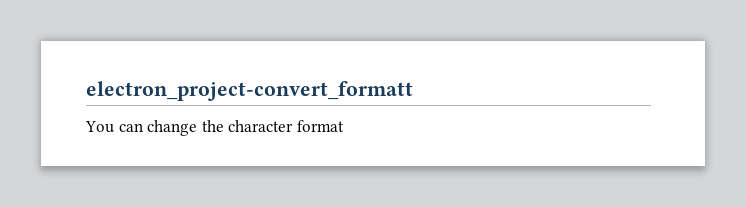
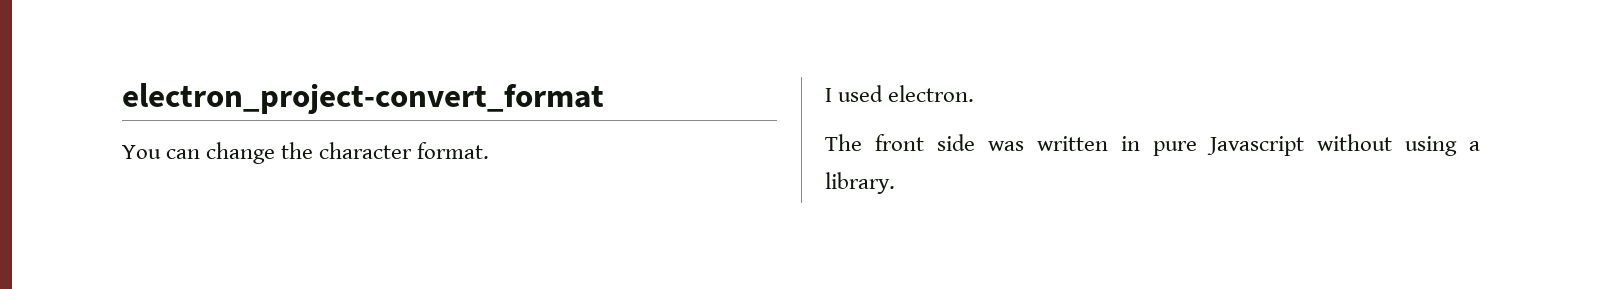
- electron_project-convert_formatt
+ electron_project-convert_format
- You can change the character format
+ You can change the character format.
+ I used electron.
+ The front side was written in pure Javascript without using a library.

